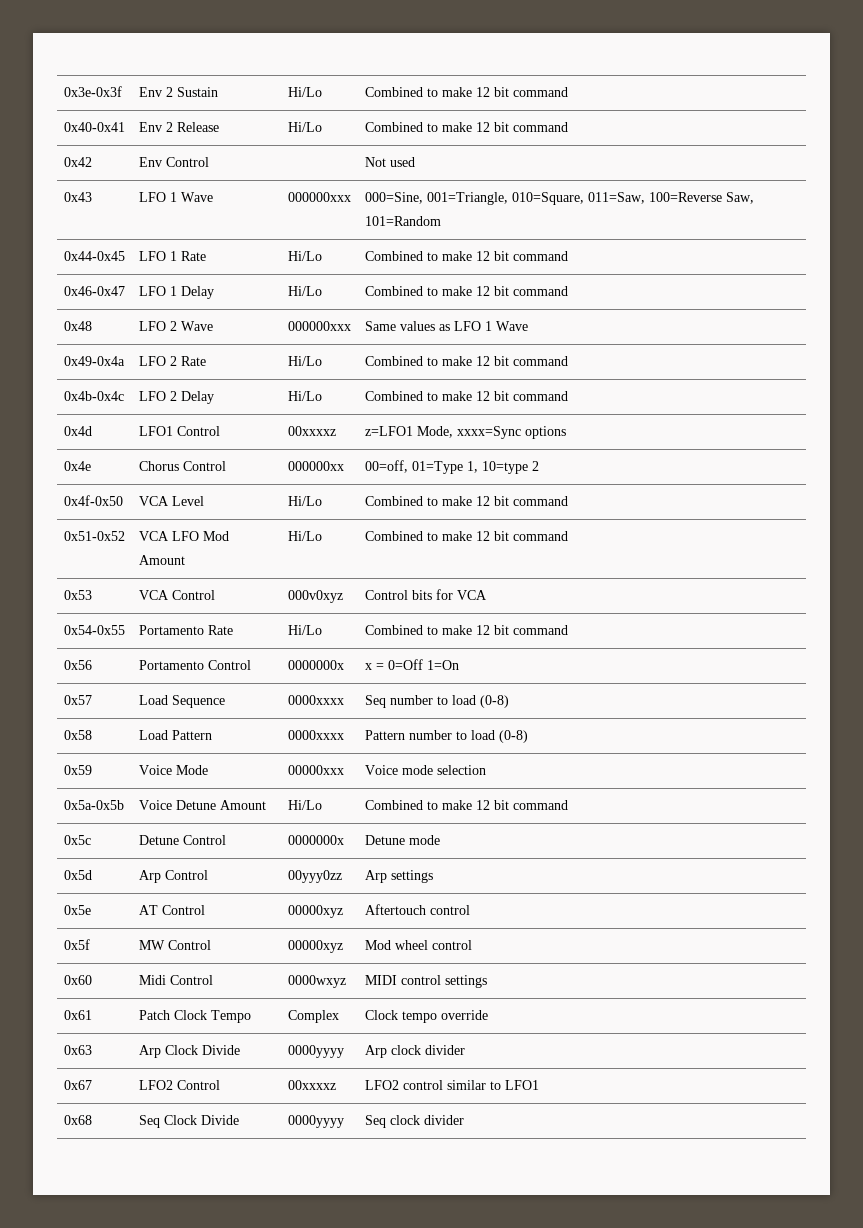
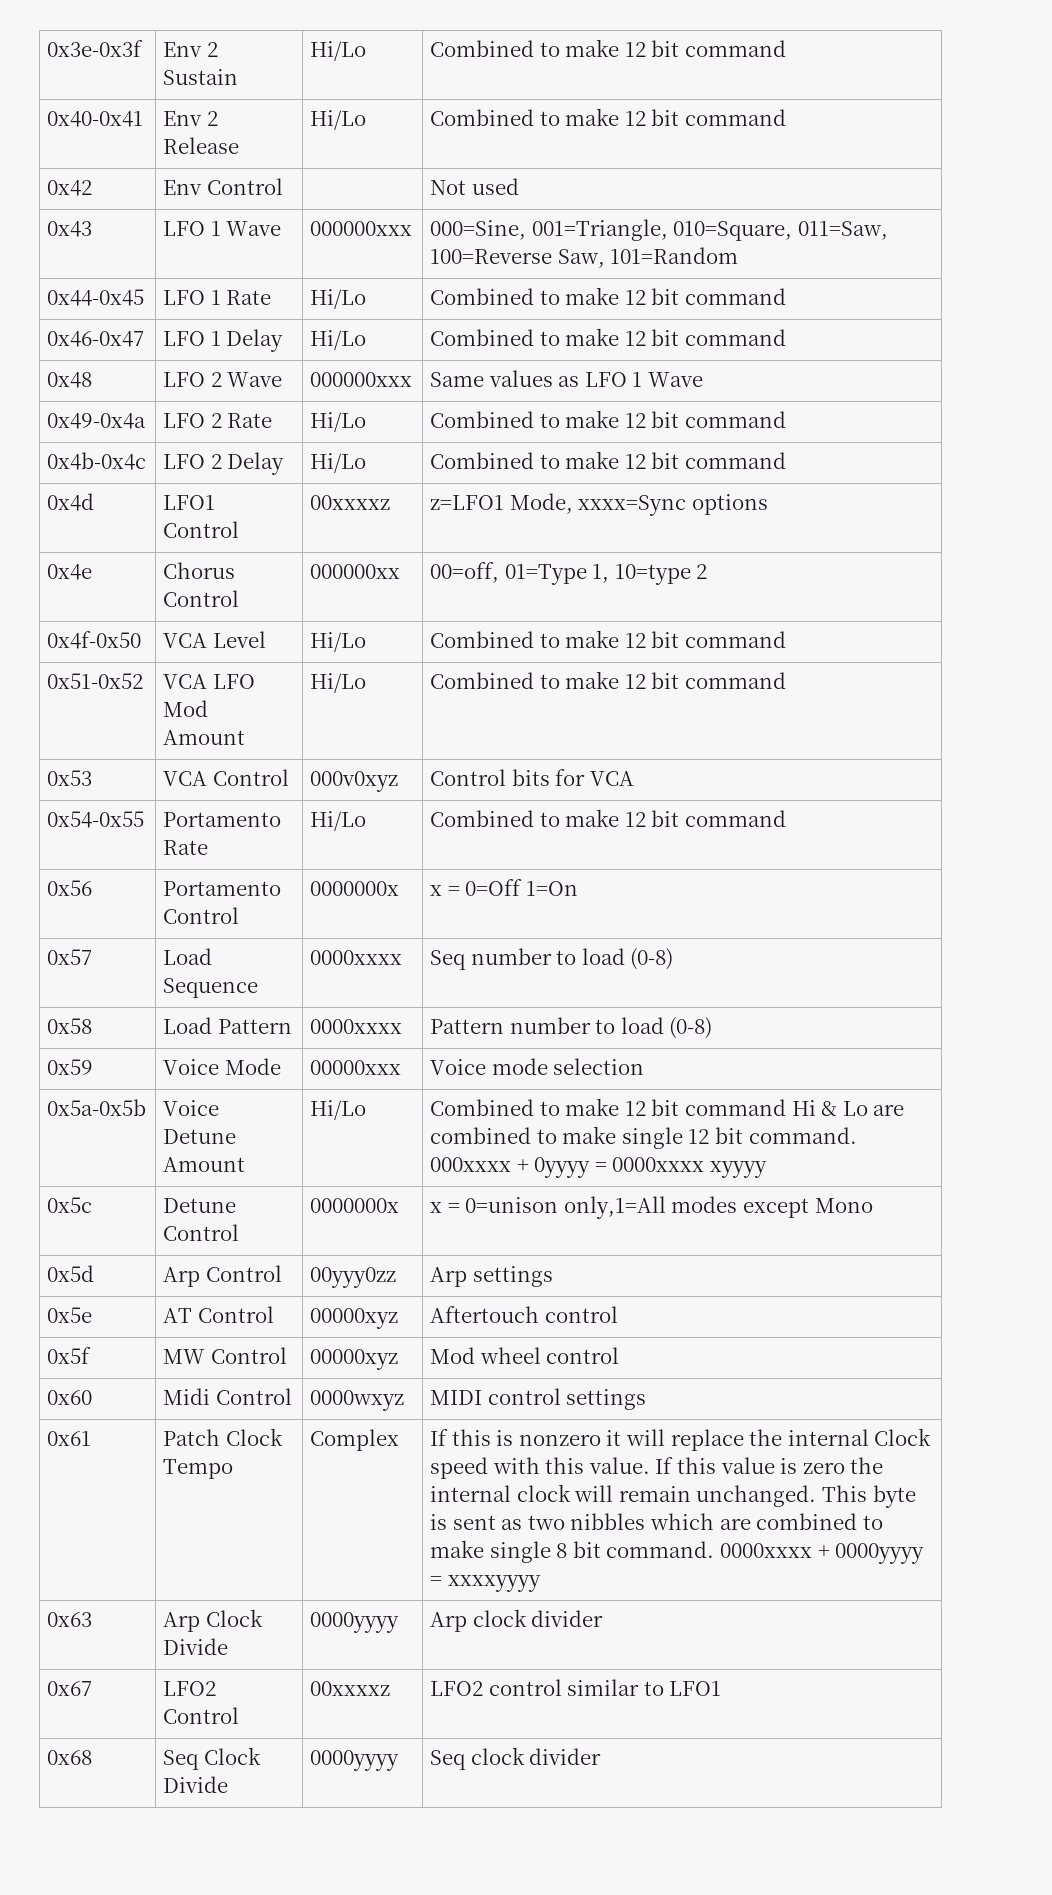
- 0x5a-0x5b | Voice Detune Amount | Hi/Lo | Combined to make 12 bit command
- 0x5c | Detune Control | 0000000x | Detune mode
+ 0x5a-0x5b | Voice Detune Amount | Hi/Lo | Combined to make 12 bit command Hi & Lo are combined to make single 12 bit command. 000xxxx + 0yyyy = 0000xxxx xyyyy
+ 0x5c | Detune Control | 0000000x | x = 0=unison only,1=All modes except Mono
- Clock tempo override
+ If this is nonzero it will replace the internal Clock speed with this value. If this value is zero the internal clock will remain unchanged. This byte is sent as two nibbles which are combined to make single 8 bit command. 0000xxxx + 0000yyyy = xxxxyyyy

